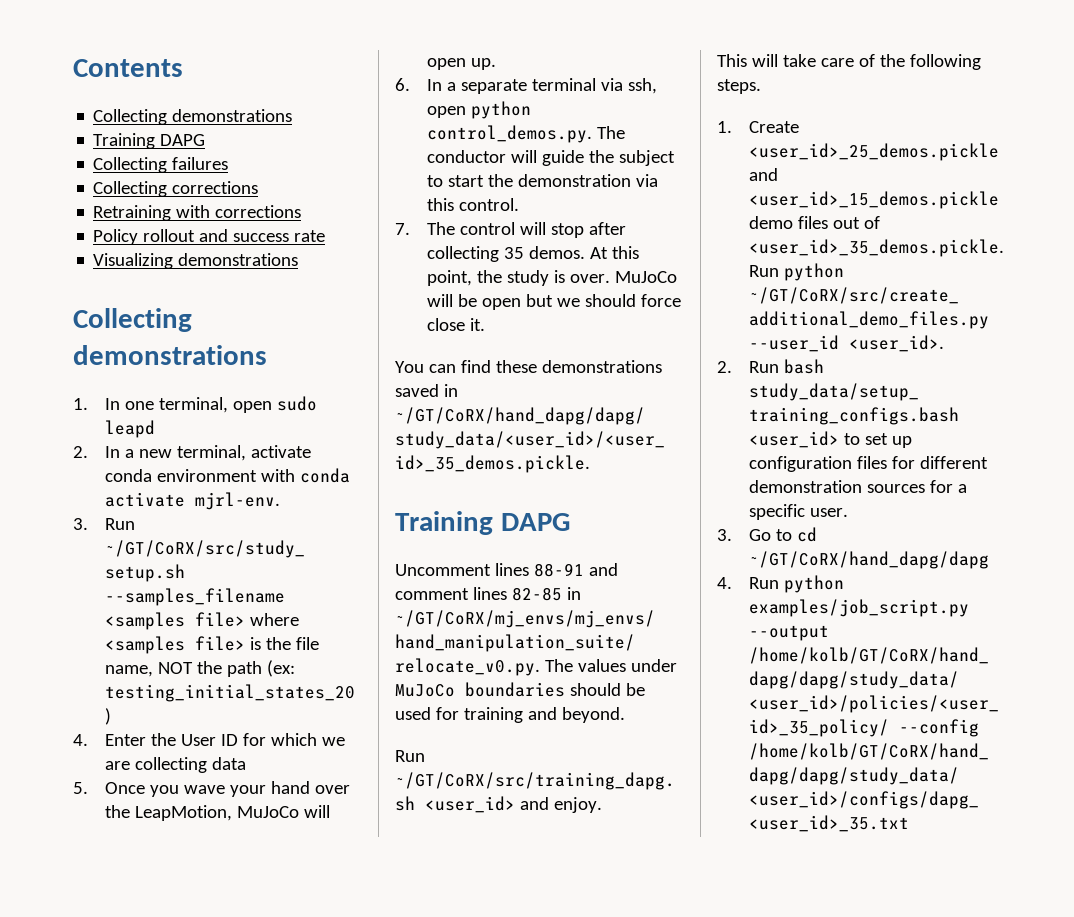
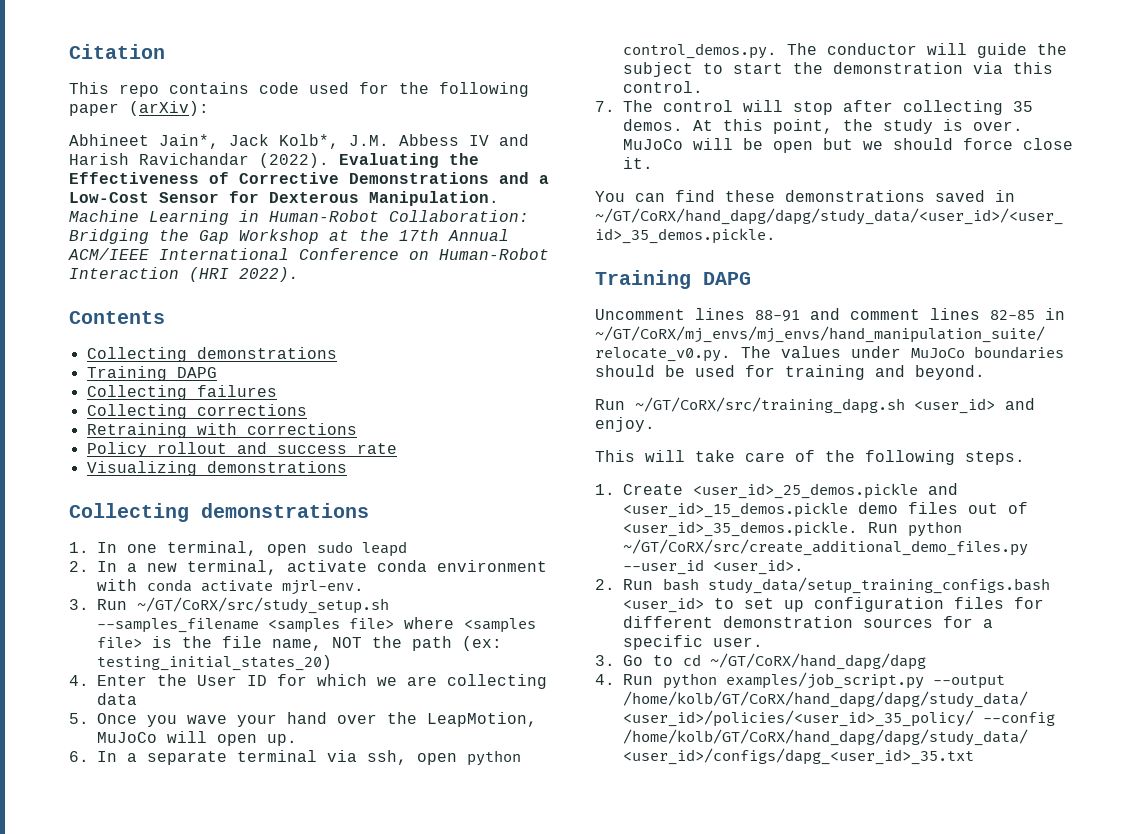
+ Citation
+ This repo contains code used for the following paper (arXiv):
+ Abhineet Jain*, Jack Kolb*, J.M. Abbess IV and Harish Ravichandar (2022). Evaluating the Effectiveness of Corrective Demonstrations and a Low-Cost Sensor for Dexterous Manipulation. Machine Learning in Human-Robot Collaboration: Bridging the Gap Workshop at the 17th Annual ACM/IEEE International Conference on Human-Robot Interaction (HRI 2022).

